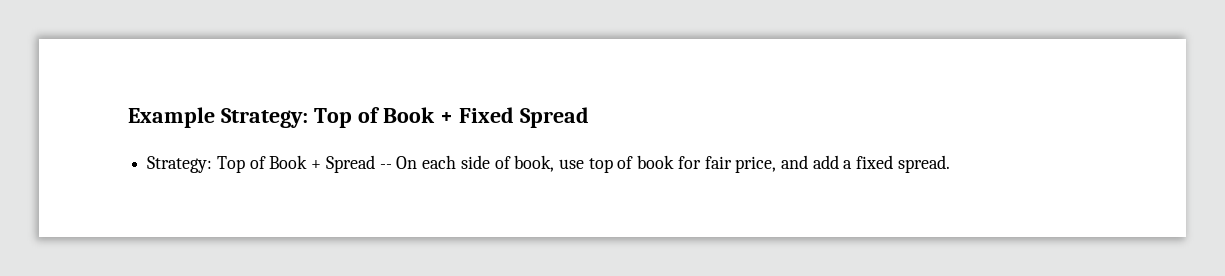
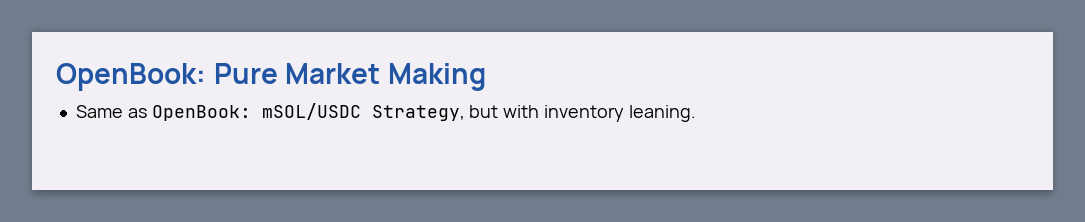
- Example Strategy: Top of Book + Fixed Spread
- Strategy: Top of Book + Spread -- On each side of book, use top of book for fair price, and add a fixed spread.
+ OpenBook: Pure Market Making
+ Same as OpenBook: mSOL/USDC Strategy, but with inventory leaning.

